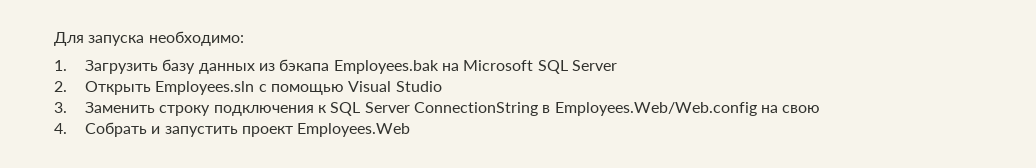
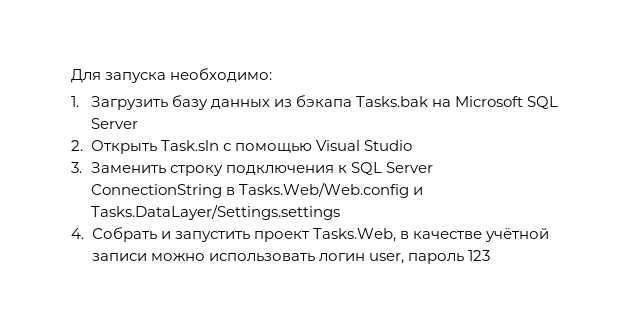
- 1. Загрузить базу данных из бэкапа Employees.bak на Microsoft SQL Server
+ 1. Загрузить базу данных из бэкапа Tasks.bak на Microsoft SQL Server
- 2. Открыть Employees.sln с помощью Visual Studio
+ 2. Открыть Task.sln с помощью Visual Studio
- 3. Заменить строку подключения к SQL Server ConnectionString в Employees.Web/Web.config на свою
+ 3. Заменить строку подключения к SQL Server ConnectionString в Tasks.Web/Web.config и Tasks.DataLayer/Settings.settings
- 4. Собрать и запустить проект Employees.Web
+ 4. Собрать и запустить проект Tasks.Web, в качестве учётной записи можно использовать логин user, пароль 123

